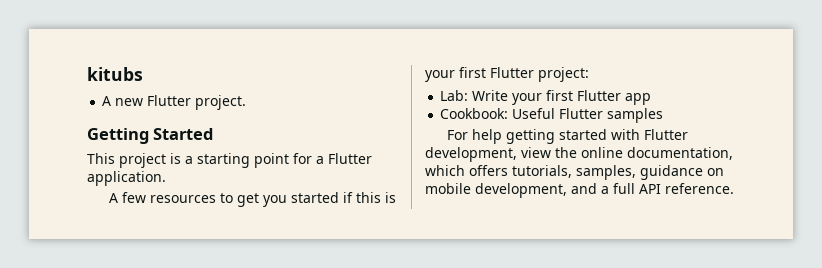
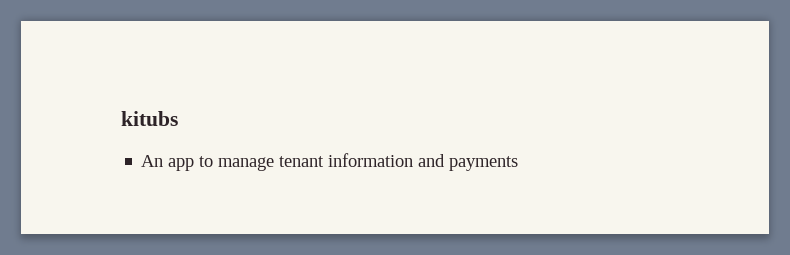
- A new Flutter project.
- Getting Started
- This project is a starting point for a Flutter application.
- A few resources to get you started if this is your first Flutter project:
- Lab: Write your first Flutter app
- Cookbook: Useful Flutter samples
- For help getting started with Flutter development, view the online documentation, which offers tutorials, samples, guidance on mobile development, and a full API reference.
+ An app to manage tenant information and payments

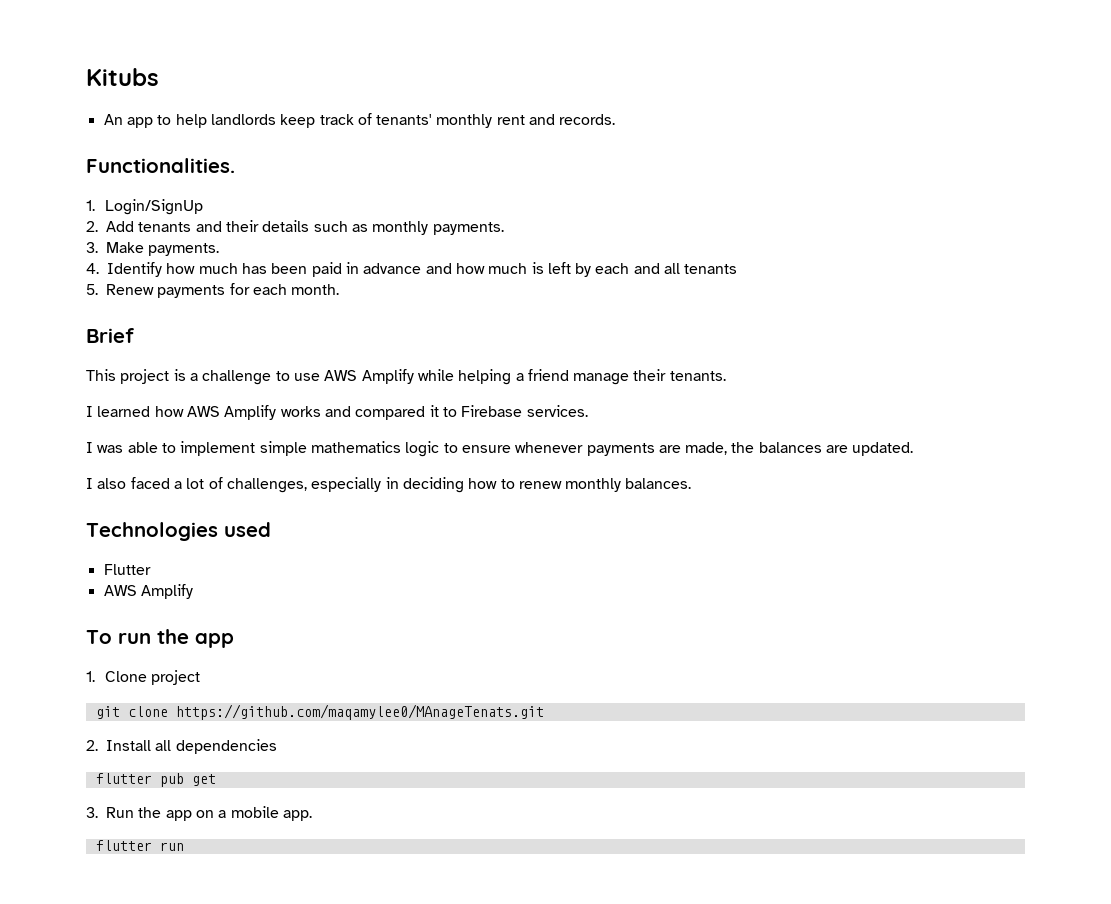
- kitubs
+ Kitubs
- An app to manage tenant information and payments
+ An app to help landlords keep track of tenants' monthly rent and records.
+ Functionalities.
+ 1. Login/SignUp
+ 2. Add tenants and their details such as monthly payments.
+ 3. Make payments.
+ 4. Identify how much has been paid in advance and how much is left by each and all tenants
+ 5. Renew payments for each month.
+ Brief
+ This project is a challenge to use AWS Amplify while helping a friend manage their tenants.
+ I learned how AWS Amplify works and compared it to Firebase services.
+ I was able to implement simple mathematics logic to ensure whenever payments are made, the balances are updated.
+ I also faced a lot of challenges, especially in deciding how to renew monthly balances.
+ Technologies used
+ Flutter
+ AWS Amplify
+ To run the app
+ 1. Clone project
+ git clone https://github.com/maqamylee0/MAnageTenats.git
+ 2. Install all dependencies
+ flutter pub get
+ 3. Run the app on a mobile app.
+ flutter run

